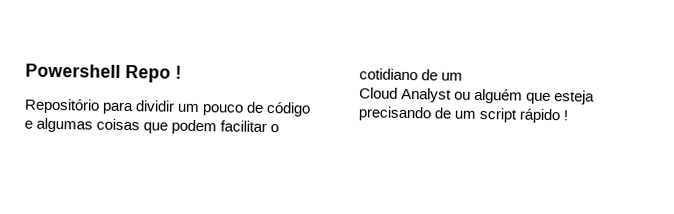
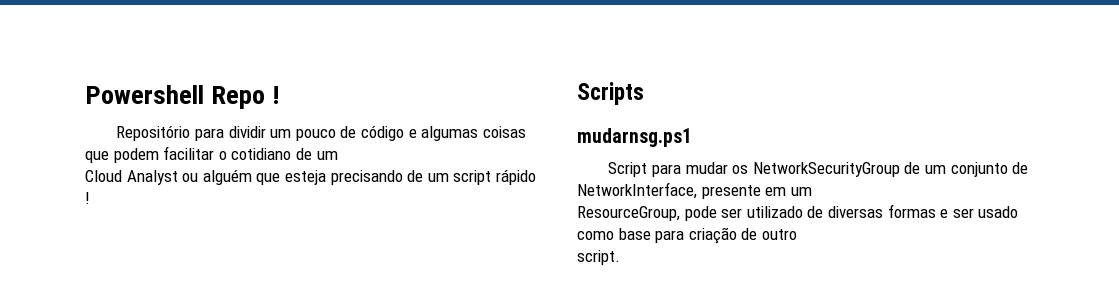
+ Scripts
+ mudarnsg.ps1
+ Script para mudar os NetworkSecurityGroup de um conjunto de NetworkInterface, presente em um
+ ResourceGroup, pode ser utilizado de diversas formas e ser usado como base para criação de outro
+ script.

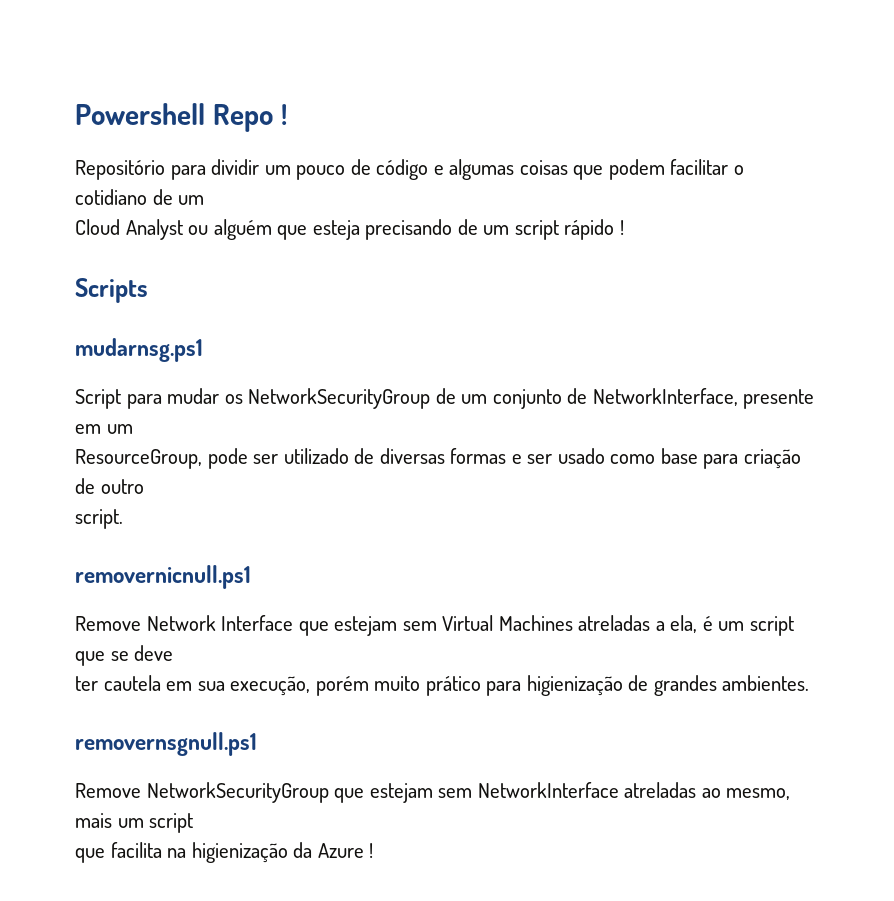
+ removernicnull.ps1
+ Remove Network Interface que estejam sem Virtual Machines atreladas a ela, é um script que se deve
+ ter cautela em sua execução, porém muito prático para higienização de grandes ambientes.
+ removernsgnull.ps1
+ Remove NetworkSecurityGroup que estejam sem NetworkInterface atreladas ao mesmo, mais um script
+ que facilita na higienização da Azure !

